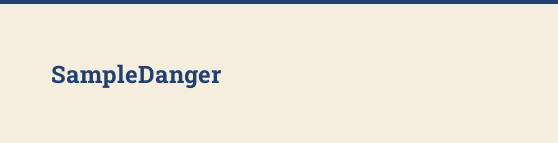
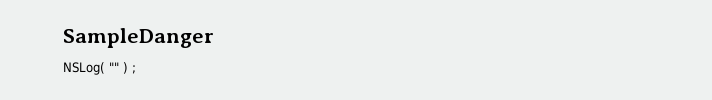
+ NSLog( "" ) ;

